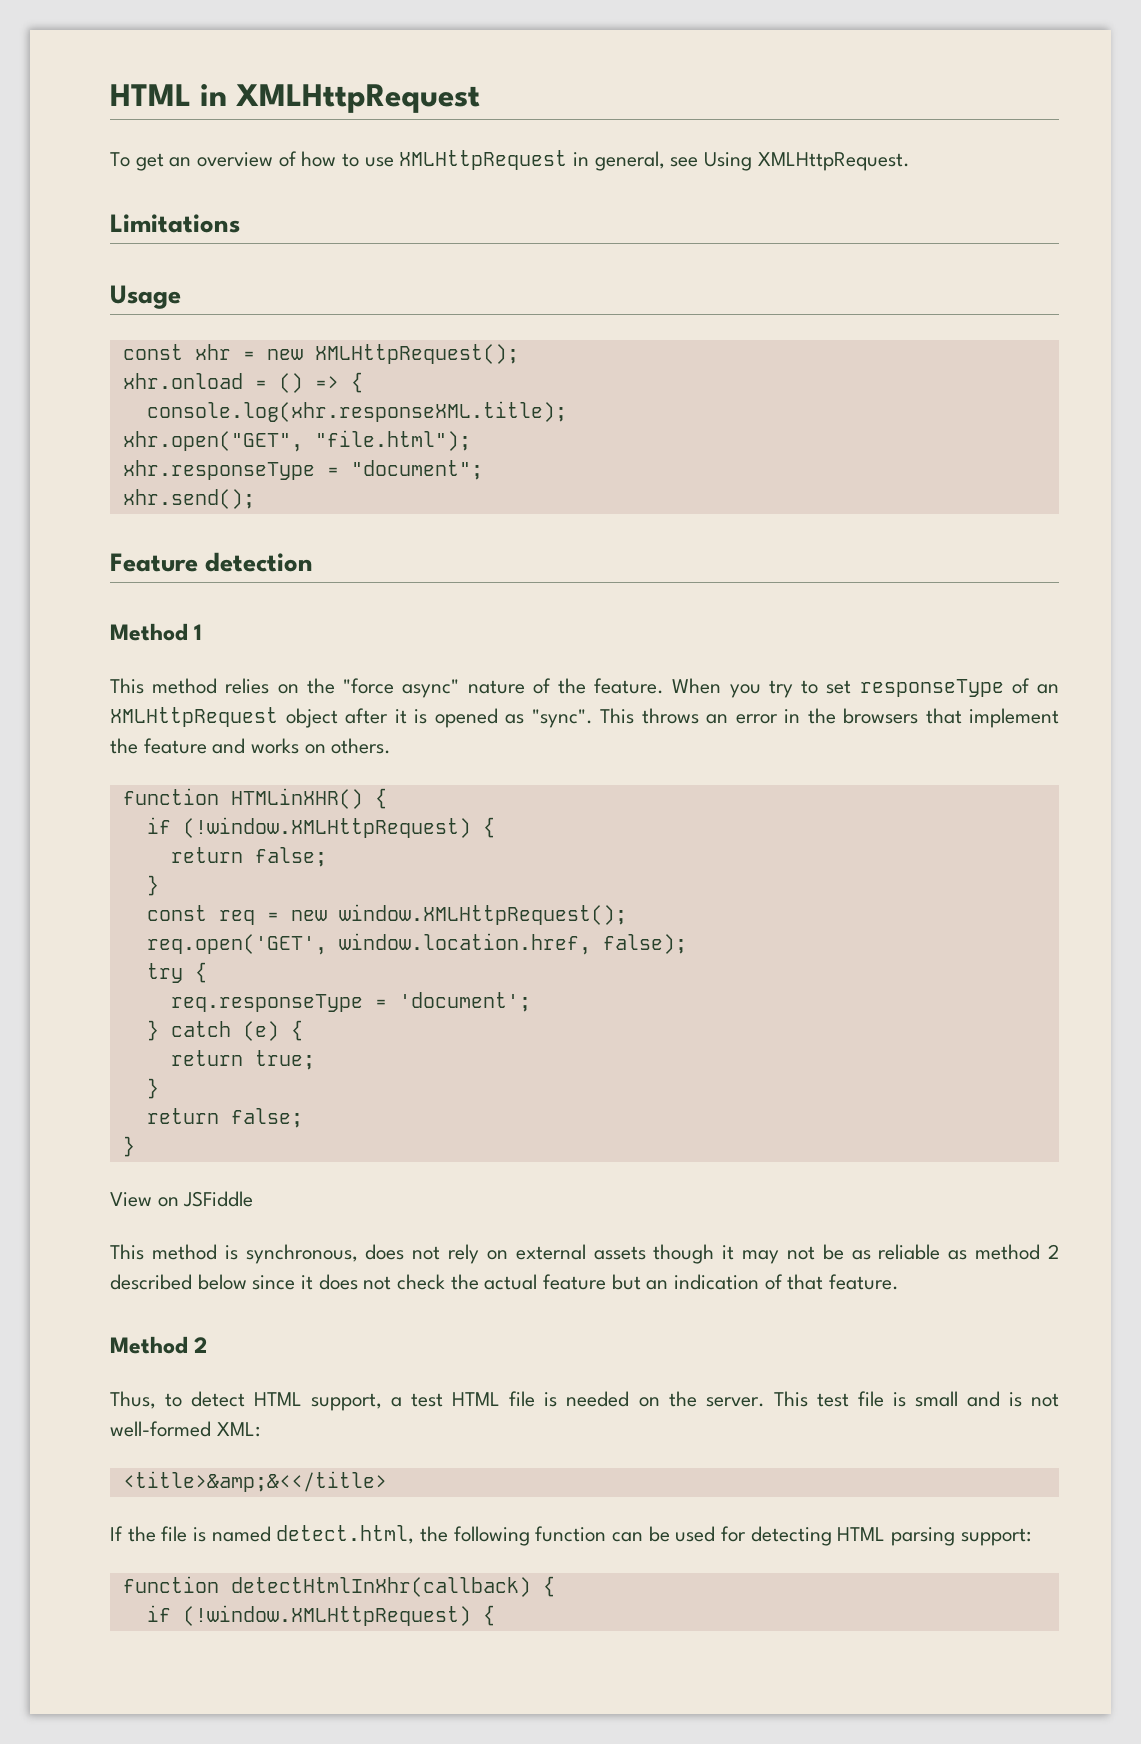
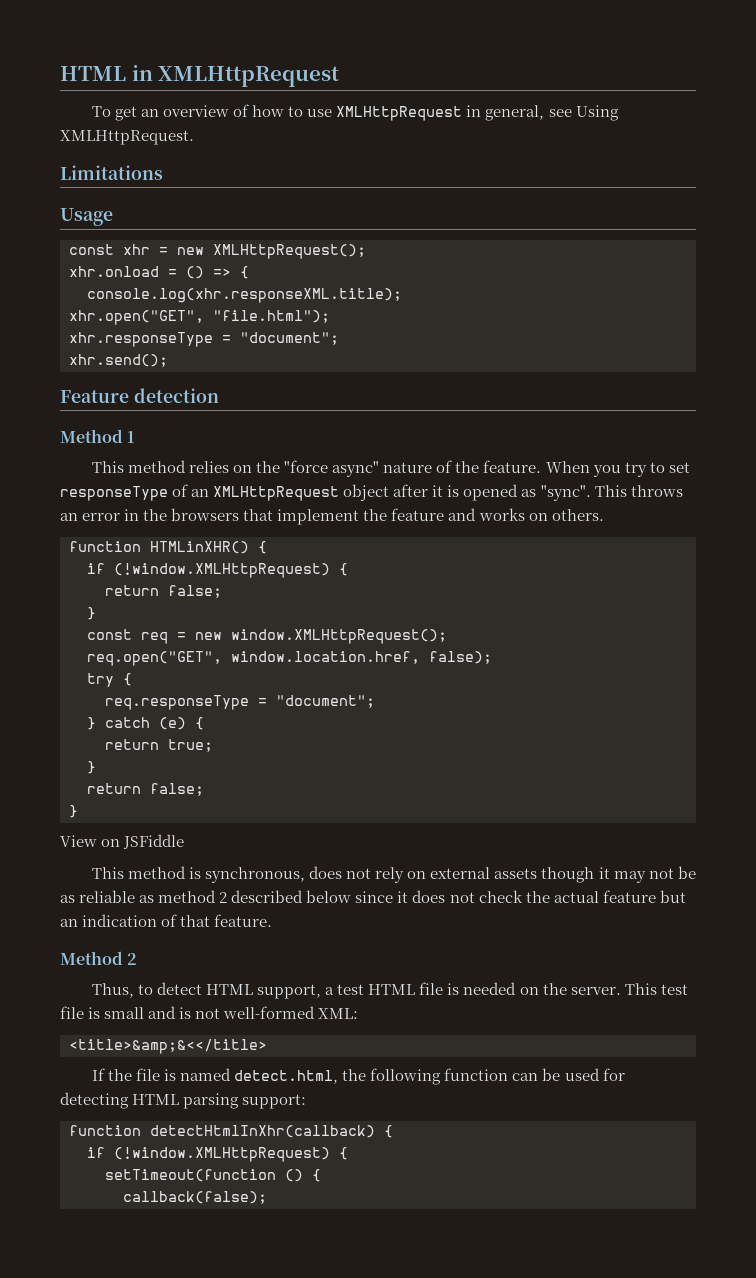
- req.open('GET', window.location.href, false);
+ req.open("GET", window.location.href, false);
- req.responseType = 'document';
+ req.responseType = "document";
+ setTimeout(function () {
+ callback(false);

